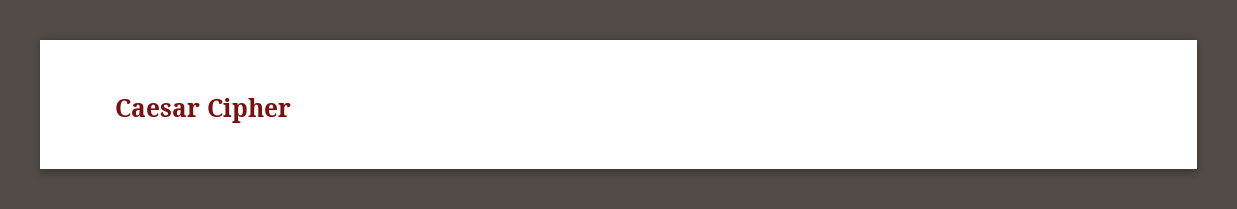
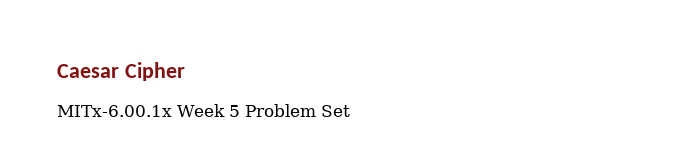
+ MITx-6.00.1x Week 5 Problem Set

